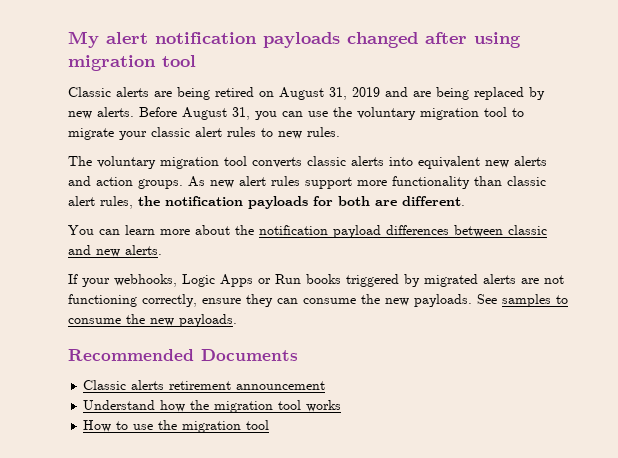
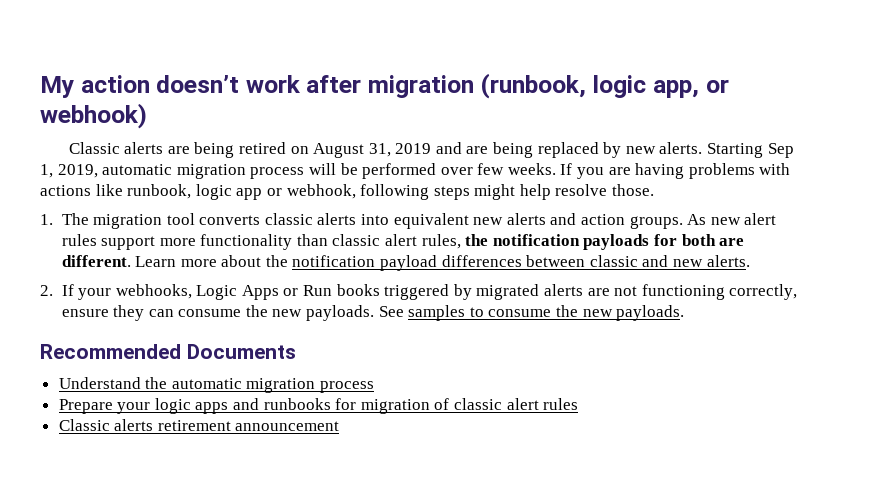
- My alert notification payloads changed after using migration tool
+ My action doesn’t work after migration (runbook, logic app, or webhook)
- Before August 31, you can use the voluntary migration tool to migrate your classic alert rules to new rules.
- The voluntary migration tool converts classic alerts into equivalent new alerts and action groups.
+ Starting Sep 1, 2019, automatic migration process will be performed over few weeks. If you are having problems with actions like runbook, logic app or webhook, following steps might help resolve those.
+ 1. The migration tool converts classic alerts into equivalent new alerts and action groups.
- As new alert rules support more functionality than classic alert rules, the notification payloads for both are different.
- You can learn more about the notification payload differences between classic and new alerts.
+ As new alert rules support more functionality than classic alert rules, the notification payloads for both are different. Learn more about the notification payload differences between classic and new alerts.
- If your webhooks, Logic Apps or Run books triggered by migrated alerts are not functioning correctly, ensure they can consume the new payloads.
+ 2. If your webhooks, Logic Apps or Run books triggered by migrated alerts are not functioning correctly, ensure they can consume the new payloads.
+ Understand the automatic migration process
+ Prepare your logic apps and runbooks for migration of classic alert rules
  Classic alerts retirement announcement
- Understand how the migration tool works
- How to use the migration tool

